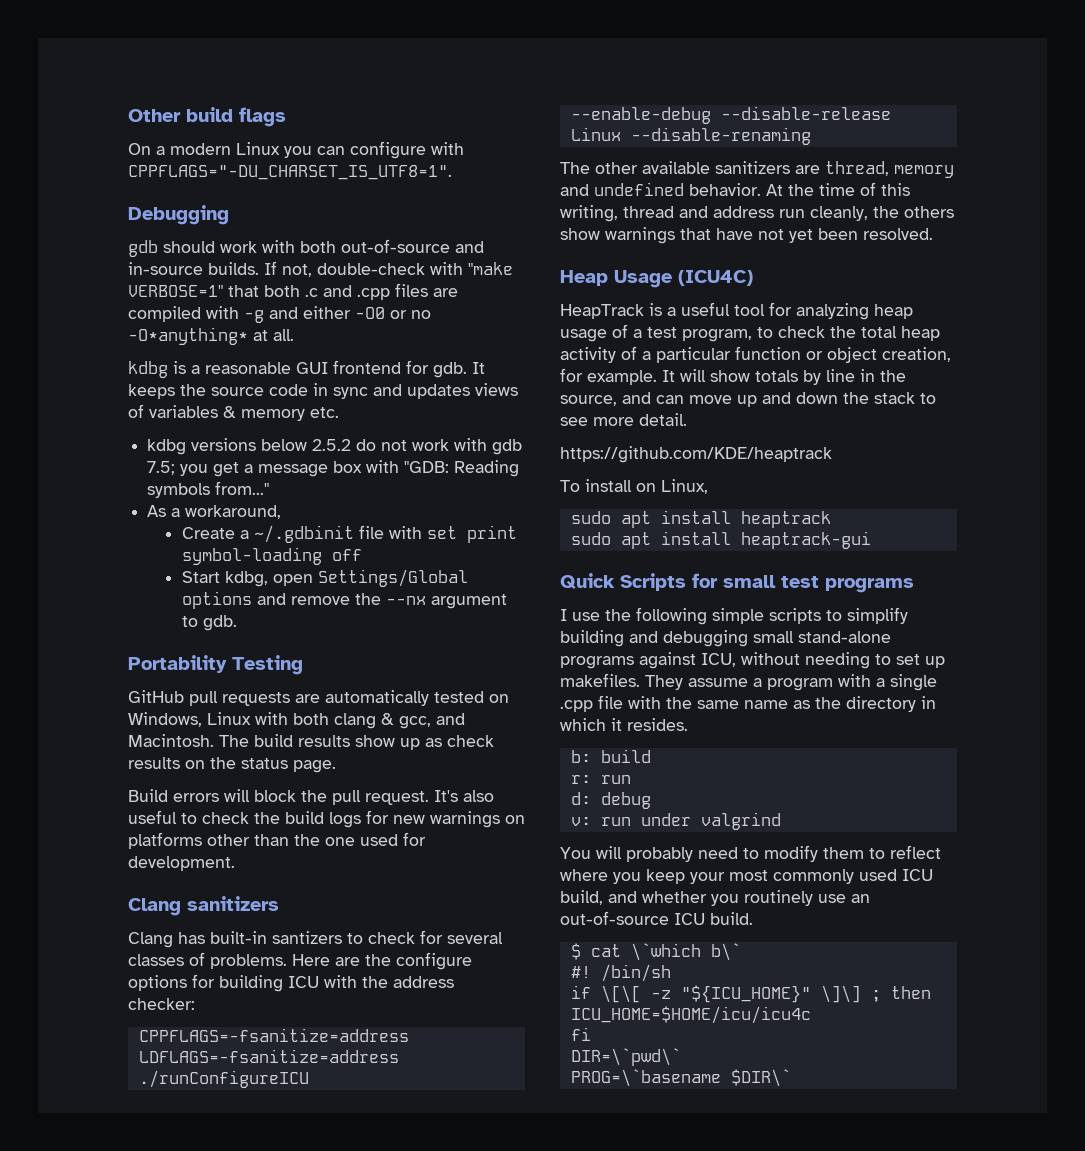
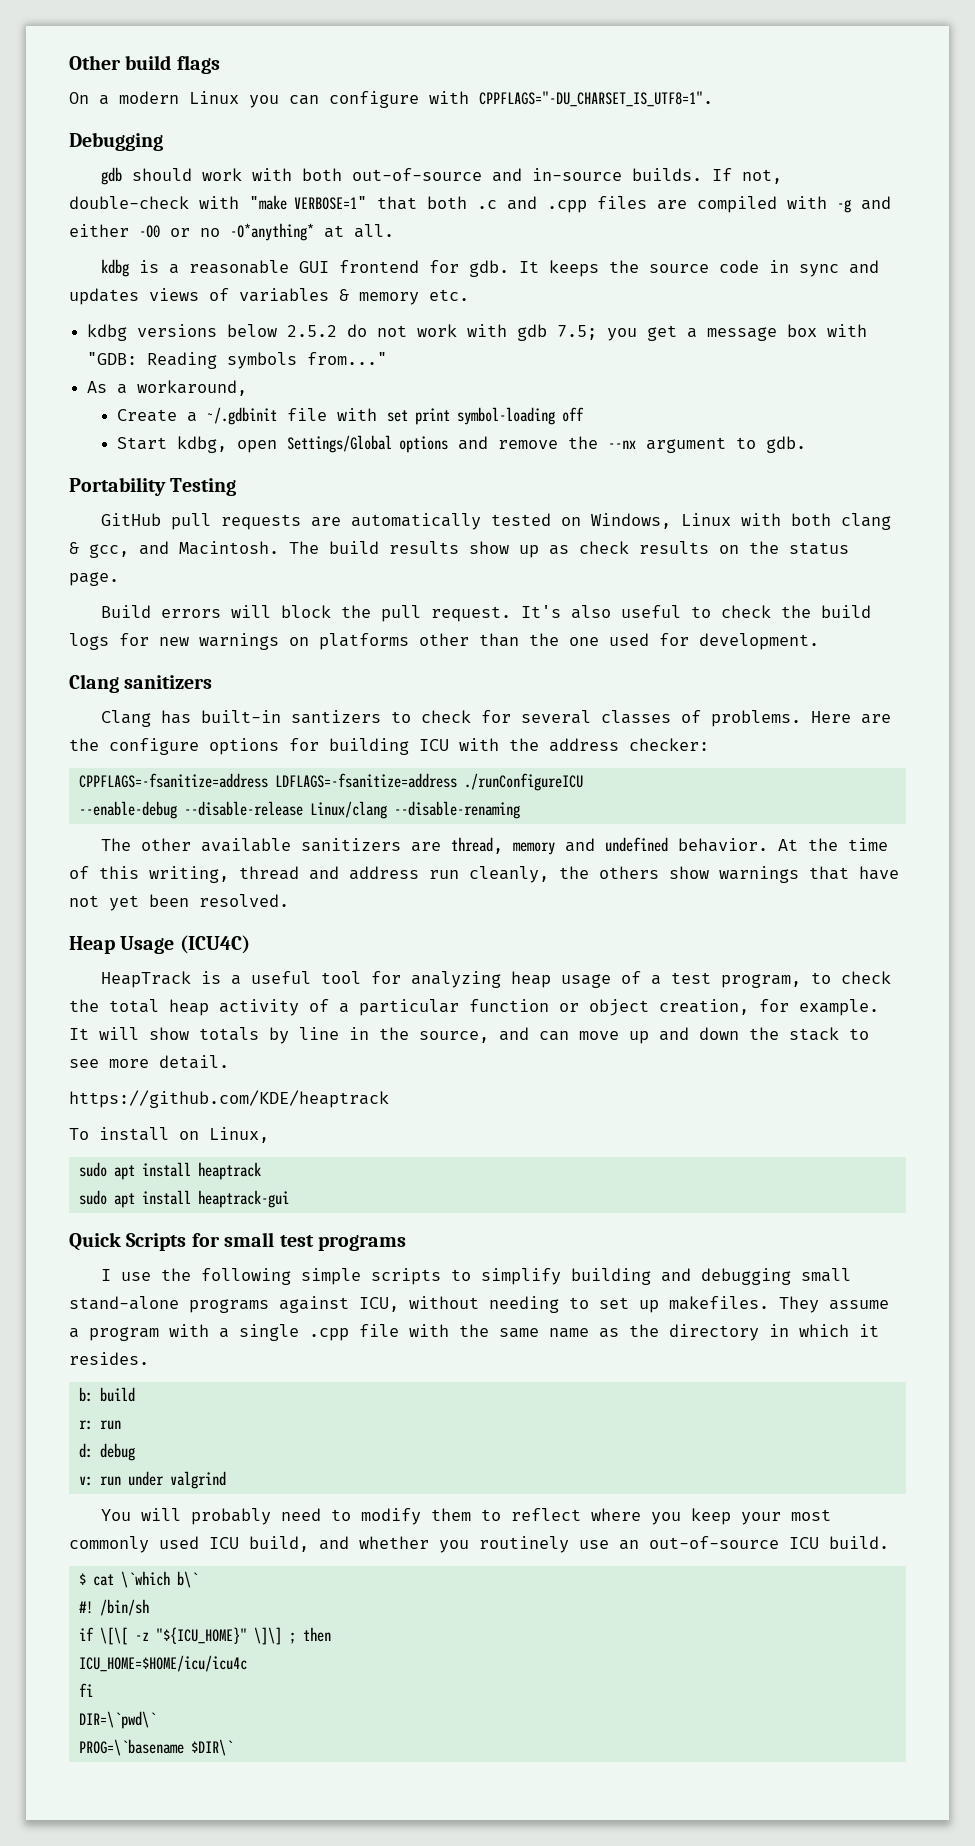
- --enable-debug --disable-release Linux --disable-renaming
+ --enable-debug --disable-release Linux/clang --disable-renaming

